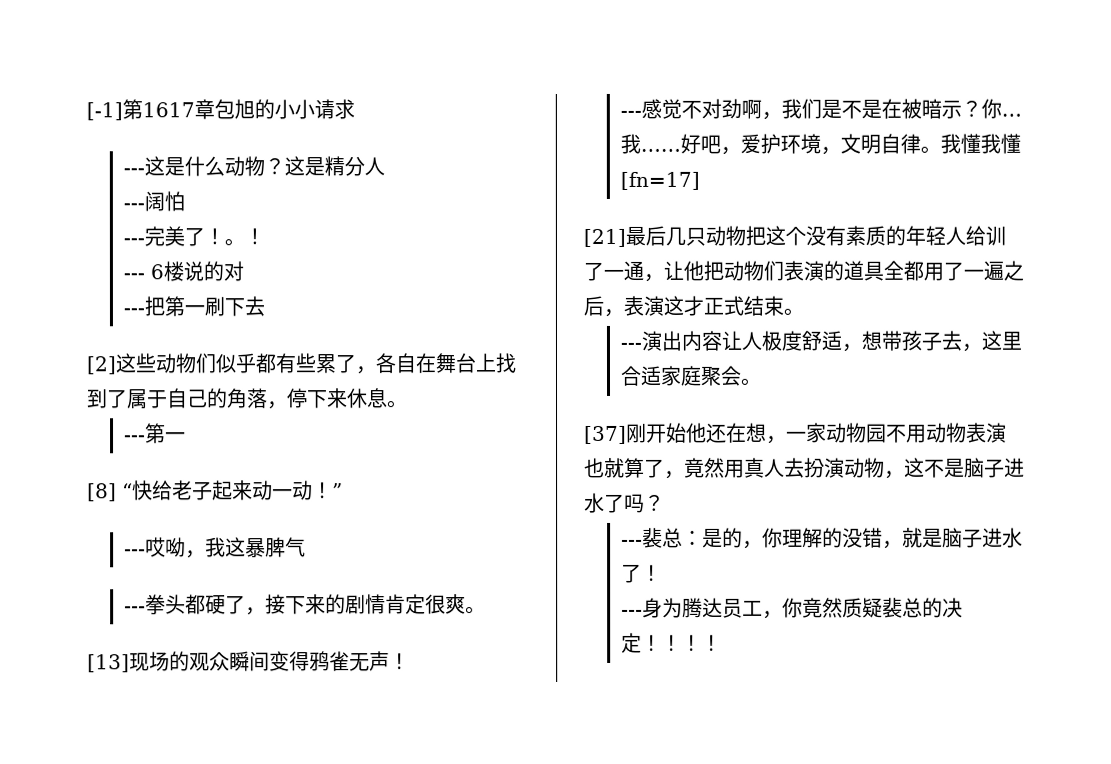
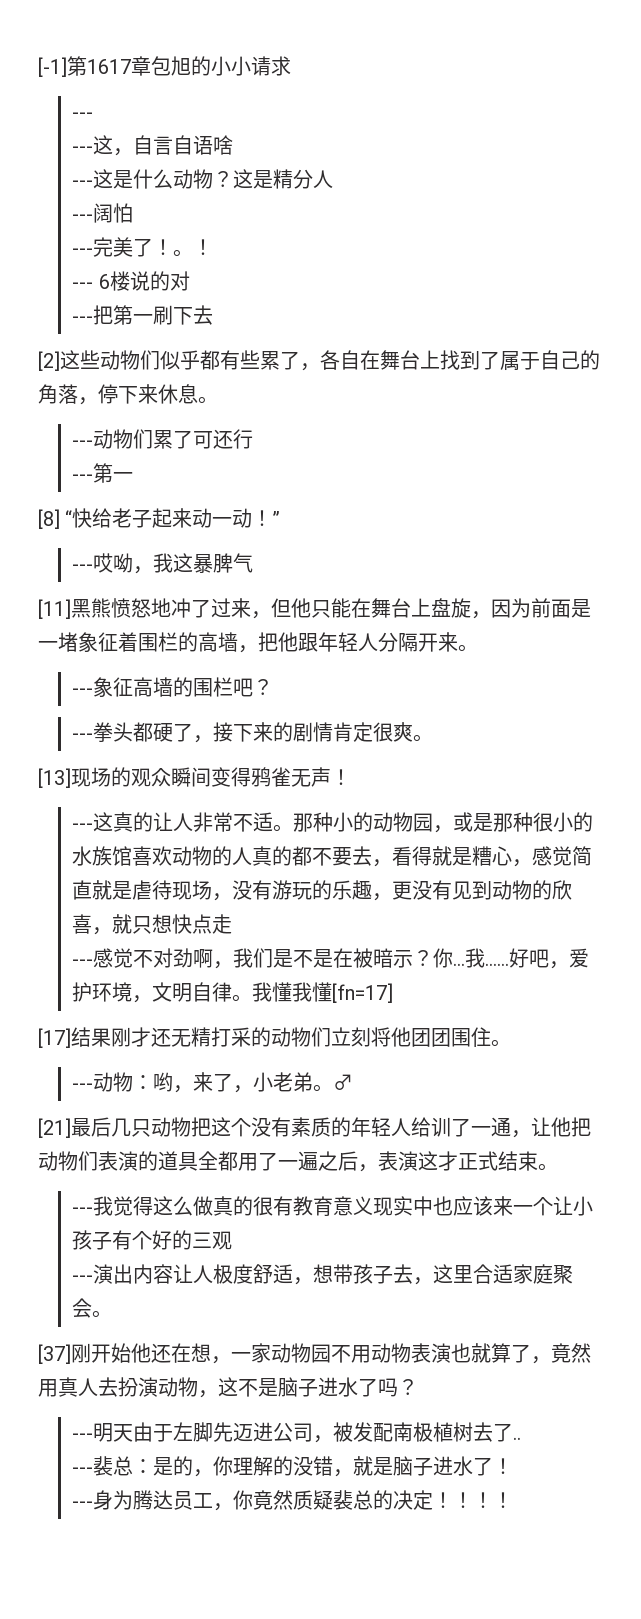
  [-1]第1617章包旭的小小请求
+ ---
+ ---这，自言自语啥
+ ---动物们累了可还行
+ [11]黑熊愤怒地冲了过来，但他只能在舞台上盘旋，因为前面是一堵象征着围栏的高墙，把他跟年轻人分隔开来。
+ ---象征高墙的围栏吧？
+ ---这真的让人非常不适。那种小的动物园，或是那种很小的水族馆喜欢动物的人真的都不要去，看得就是糟心，感觉简直就是虐待现场，没有游玩的乐趣，更没有见到动物的欣喜，就只想快点走
+ [17]结果刚才还无精打采的动物们立刻将他团团围住。
+ ---动物：哟，来了，小老弟。♂
+ ---我觉得这么做真的很有教育意义现实中也应该来一个让小孩子有个好的三观
+ ---明天由于左脚先迈进公司，被发配南极植树去了..

